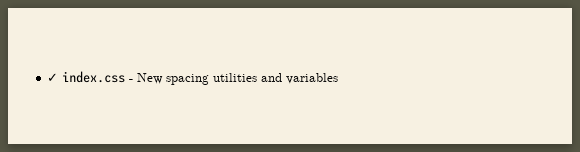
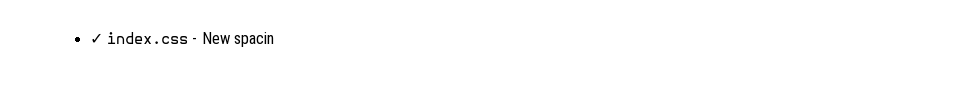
- ✓ index.css - New spacing utilities and variables
+ ✓ index.css - New spacin

